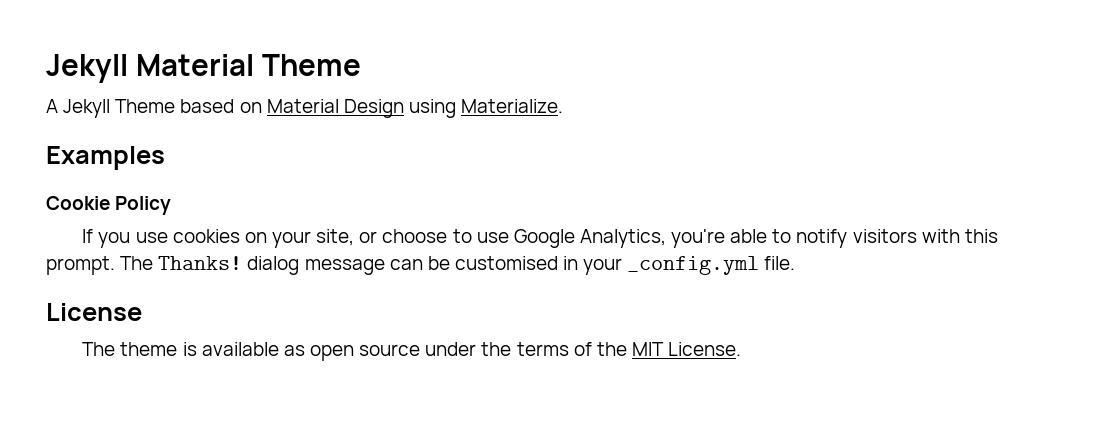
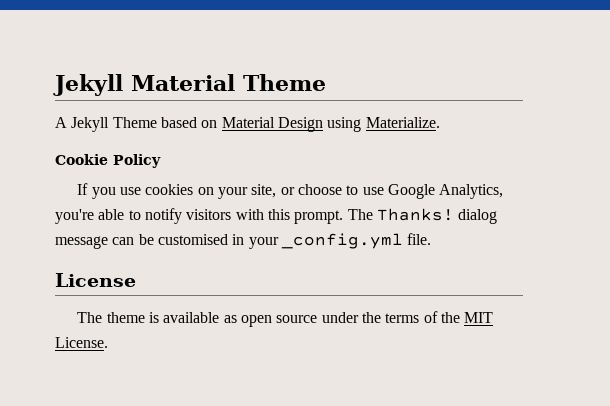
- Examples

